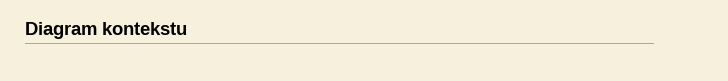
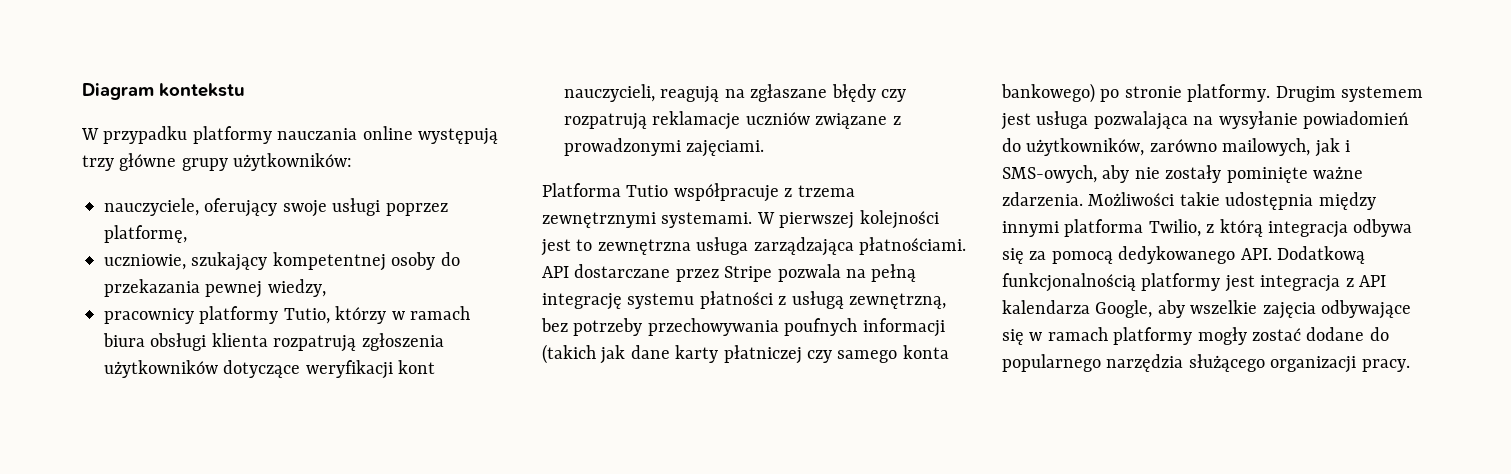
+ W przypadku platformy nauczania online występują trzy główne grupy użytkowników:
+ nauczyciele, oferujący swoje usługi poprzez platformę,
+ uczniowie, szukający kompetentnej osoby do przekazania pewnej wiedzy,
+ pracownicy platformy Tutio, którzy w ramach biura obsługi klienta rozpatrują zgłoszenia użytkowników dotyczące weryfikacji kont nauczycieli, reagują na zgłaszane błędy czy rozpatrują reklamacje uczniów związane z prowadzonymi zajęciami.
+ Platforma Tutio współpracuje z trzema zewnętrznymi systemami. W pierwszej kolejności jest to zewnętrzna usługa zarządzająca płatnościami. API dostarczane przez Stripe pozwala na pełną integrację systemu płatności z usługą zewnętrzną, bez potrzeby przechowywania poufnych informacji (takich jak dane karty płatniczej czy samego konta bankowego) po stronie platformy. Drugim systemem jest usługa pozwalająca na wysyłanie powiadomień do użytkowników, zarówno mailowych, jak i SMS-owych, aby nie zostały pominięte ważne zdarzenia. Możliwości takie udostępnia między innymi platforma Twilio, z którą integracja odbywa się za pomocą dedykowanego API. Dodatkową funkcjonalnością platformy jest integracja z API kalendarza Google, aby wszelkie zajęcia odbywające się w ramach platformy mogły zostać dodane do popularnego narzędzia służącego organizacji pracy.

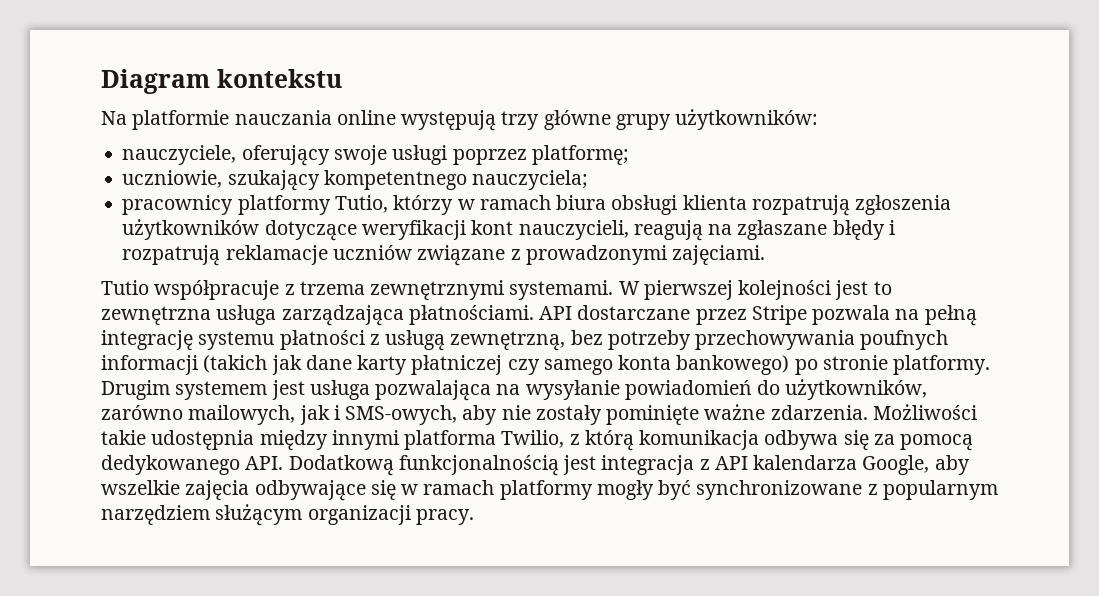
- W przypadku platformy nauczania online występują trzy główne grupy użytkowników:
+ Na platformie nauczania online występują trzy główne grupy użytkowników:
- nauczyciele, oferujący swoje usługi poprzez platformę,
+ nauczyciele, oferujący swoje usługi poprzez platformę;
- uczniowie, szukający kompetentnej osoby do przekazania pewnej wiedzy,
+ uczniowie, szukający kompetentnego nauczyciela;
- pracownicy platformy Tutio, którzy w ramach biura obsługi klienta rozpatrują zgłoszenia użytkowników dotyczące weryfikacji kont nauczycieli, reagują na zgłaszane błędy czy rozpatrują reklamacje uczniów związane z prowadzonymi zajęciami.
+ pracownicy platformy Tutio, którzy w ramach biura obsługi klienta rozpatrują zgłoszenia użytkowników dotyczące weryfikacji kont nauczycieli, reagują na zgłaszane błędy i rozpatrują reklamacje uczniów związane z prowadzonymi zajęciami.
- Platforma Tutio współpracuje z trzema zewnętrznymi systemami.
+ Tutio współpracuje z trzema zewnętrznymi systemami.
- Możliwości takie udostępnia między innymi platforma Twilio, z którą integracja odbywa się za pomocą dedykowanego API. Dodatkową funkcjonalnością platformy jest integracja z API kalendarza Google, aby wszelkie zajęcia odbywające się w ramach platformy mogły zostać dodane do popularnego narzędzia służącego organizacji pracy.
+ Możliwości takie udostępnia między innymi platforma Twilio, z którą komunikacja odbywa się za pomocą dedykowanego API. Dodatkową funkcjonalnością jest integracja z API kalendarza Google, aby wszelkie zajęcia odbywające się w ramach platformy mogły być synchronizowane z popularnym narzędziem służącym organizacji pracy.

